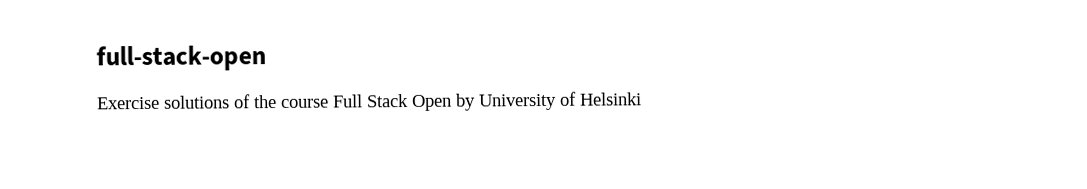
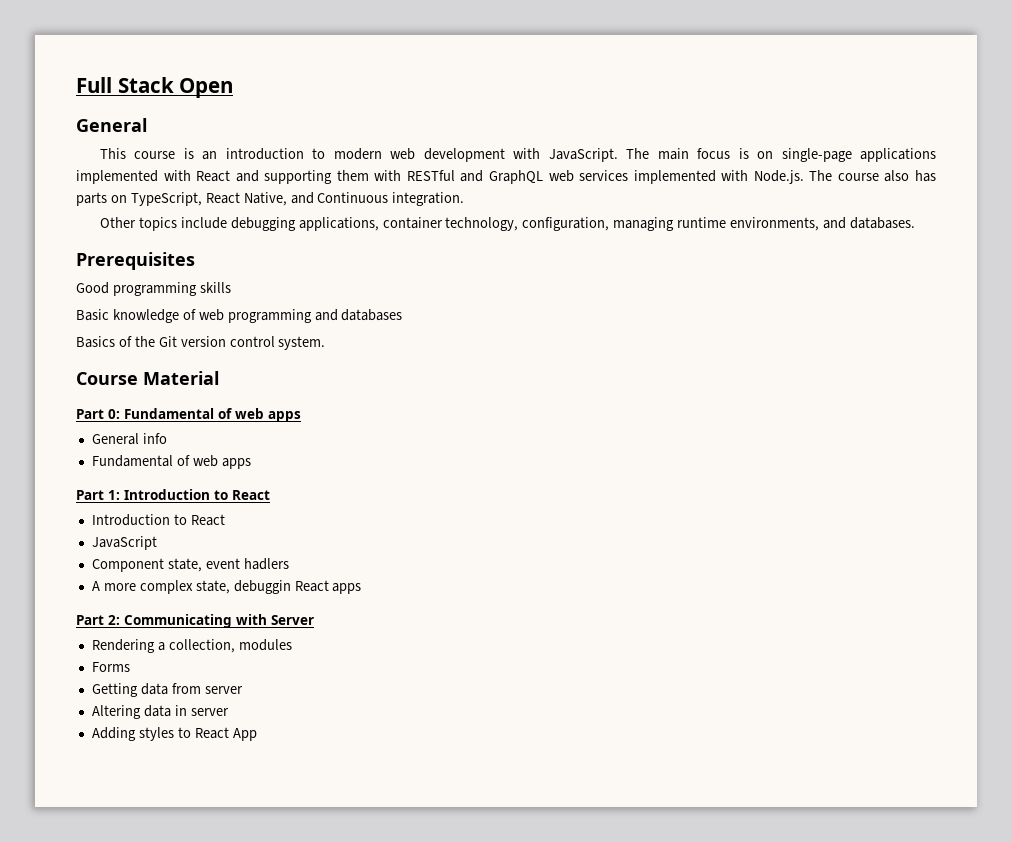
- full-stack-open
- Exercise solutions of the course Full Stack Open by University of Helsinki
+ Full Stack Open
+ General
+ This course is an introduction to modern web development with JavaScript. The main focus is on single-page applications implemented with React and supporting them with RESTful and GraphQL web services implemented with Node.js. The course also has parts on TypeScript, React Native, and Continuous integration.
+ Other topics include debugging applications, container technology, configuration, managing runtime environments, and databases.
+ Prerequisites
+ Good programming skills
+ Basic knowledge of web programming and databases
+ Basics of the Git version control system.
+ Course Material
+ Part 0: Fundamental of web apps
+ General info
+ Fundamental of web apps
+ Part 1: Introduction to React
+ Introduction to React
+ JavaScript
+ Component state, event hadlers
+ A more complex state, debuggin React apps
+ Part 2: Communicating with Server
+ Rendering a collection, modules
+ Forms
+ Getting data from server
+ Altering data in server
+ Adding styles to React App

